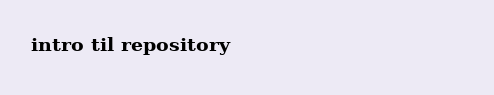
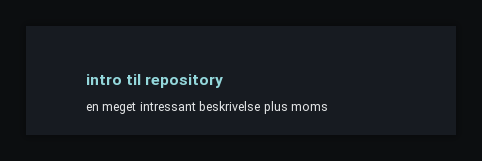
+ en meget intressant beskrivelse plus moms

